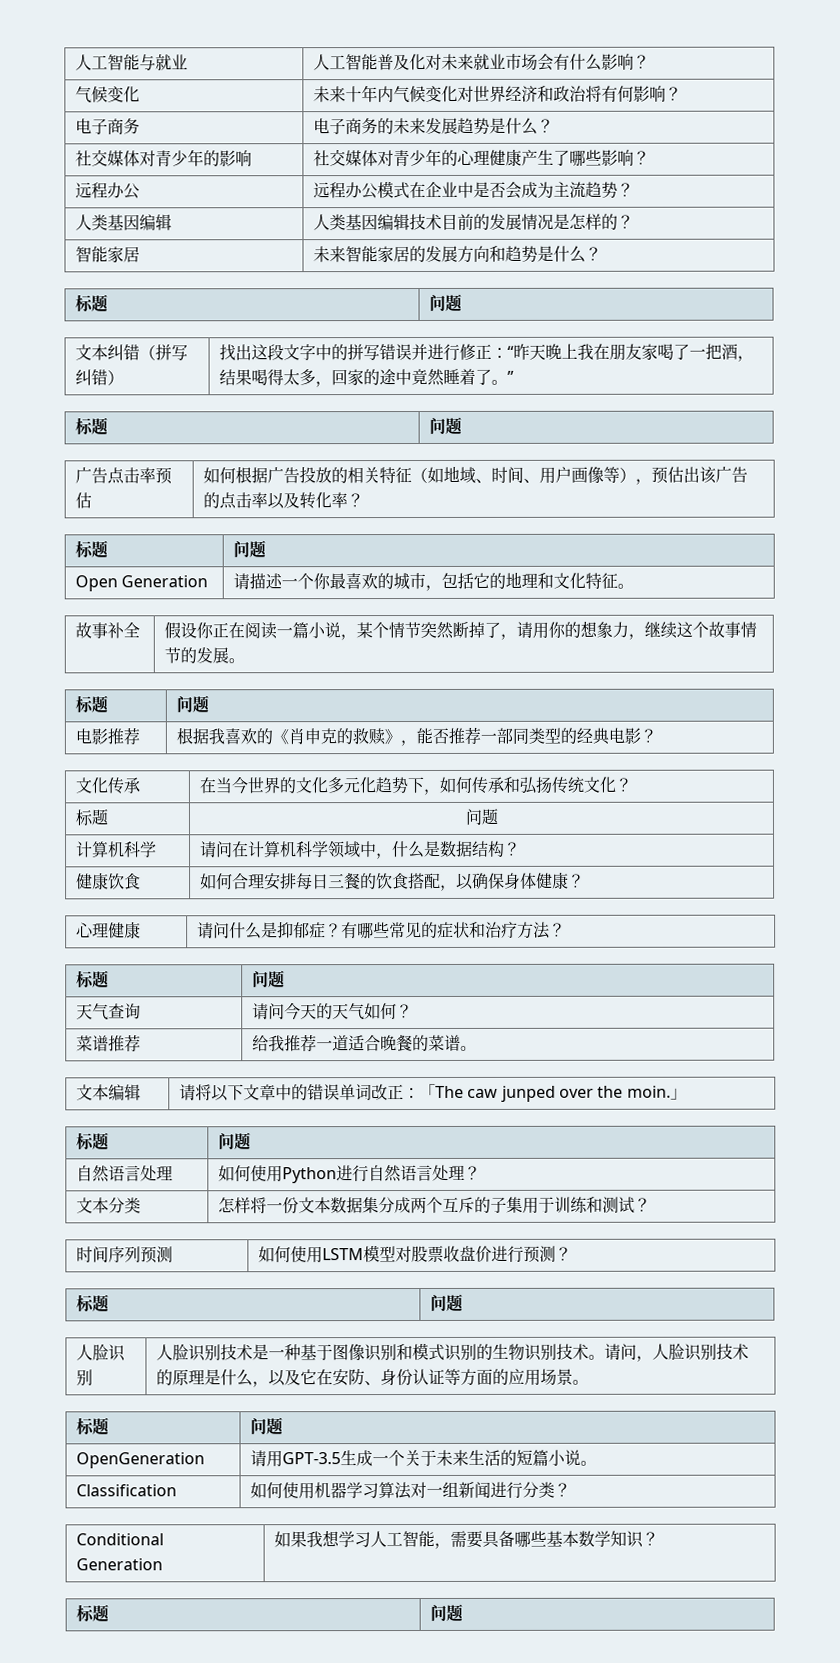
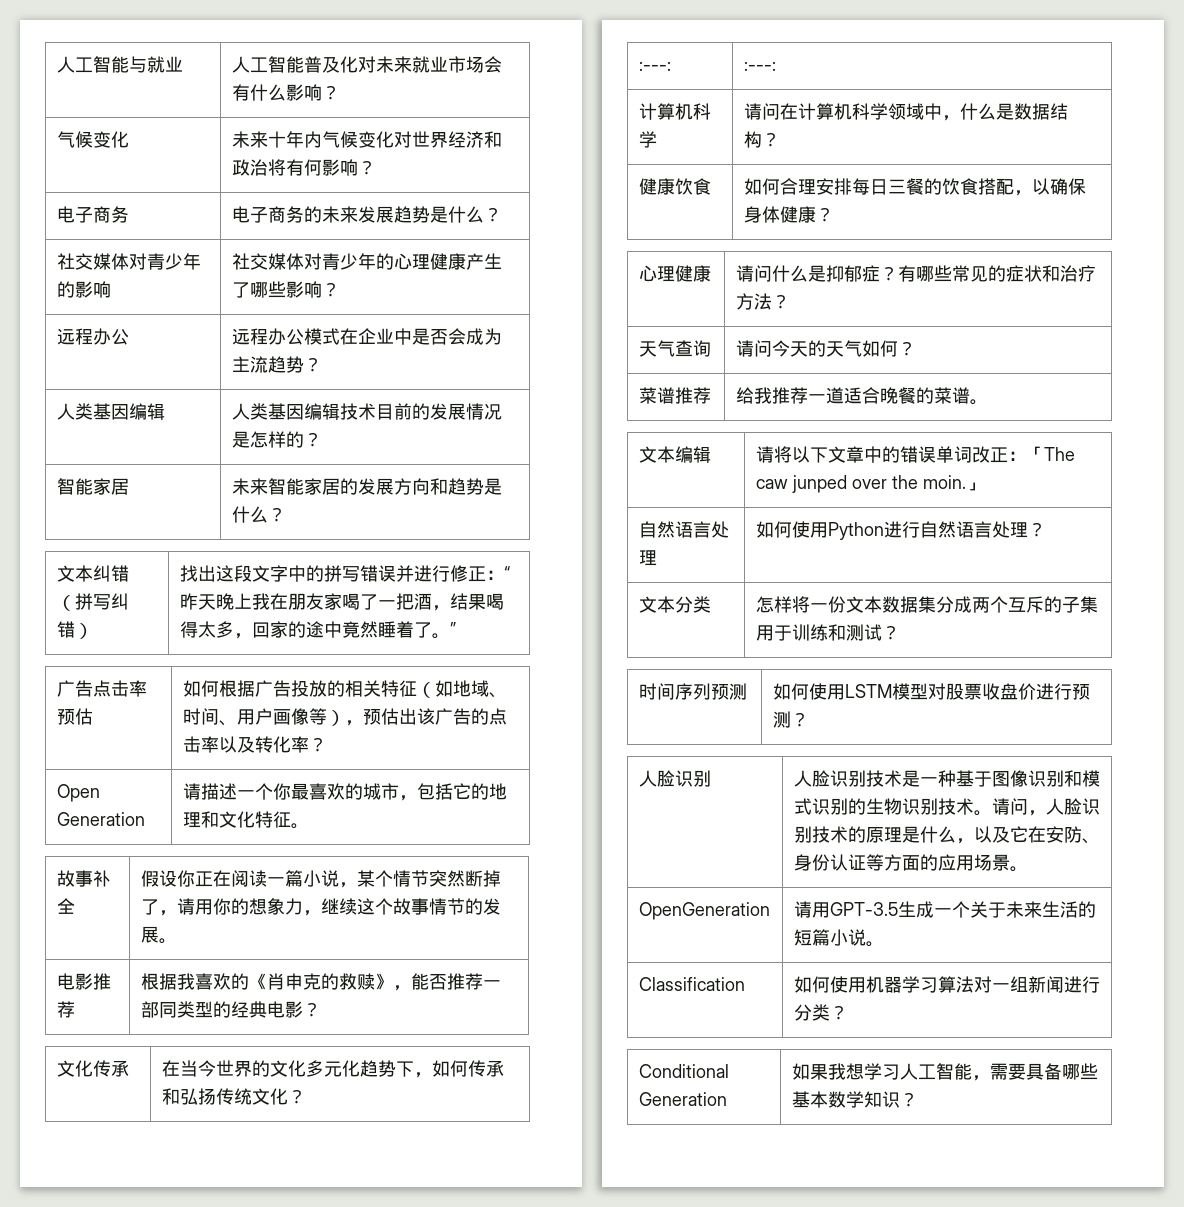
  智能家居 | 未来智能家居的发展方向和趋势是什么？
- 标题 | 问题
  文本纠错（拼写纠错） | 找出这段文字中的拼写错误并进行修正：“昨天晚上我在朋友家喝了一把酒，结果喝得太多，回家的途中竟然睡着了。”
- 标题 | 问题
  广告点击率预估 | 如何根据广告投放的相关特征（如地域、时间、用户画像等），预估出该广告的点击率以及转化率？
- 标题 | 问题
  故事补全 | 假设你正在阅读一篇小说，某个情节突然断掉了，请用你的想象力，继续这个故事情节的发展。
- 标题 | 问题
  文化传承 | 在当今世界的文化多元化趋势下，如何传承和弘扬传统文化？
- 标题 | 问题
+ :---: | :---:
  心理健康 | 请问什么是抑郁症？有哪些常见的症状和治疗方法？
- 标题 | 问题
  文本编辑 | 请将以下文章中的错误单词改正：「The caw junped over the moin.」
- 标题 | 问题
  时间序列预测 | 如何使用LSTM模型对股票收盘价进行预测？
- 标题 | 问题
  人脸识别 | 人脸识别技术是一种基于图像识别和模式识别的生物识别技术。请问，人脸识别技术的原理是什么，以及它在安防、身份认证等方面的应用场景。
- 标题 | 问题
  Conditional Generation | 如果我想学习人工智能，需要具备哪些基本数学知识？
- 标题 | 问题

